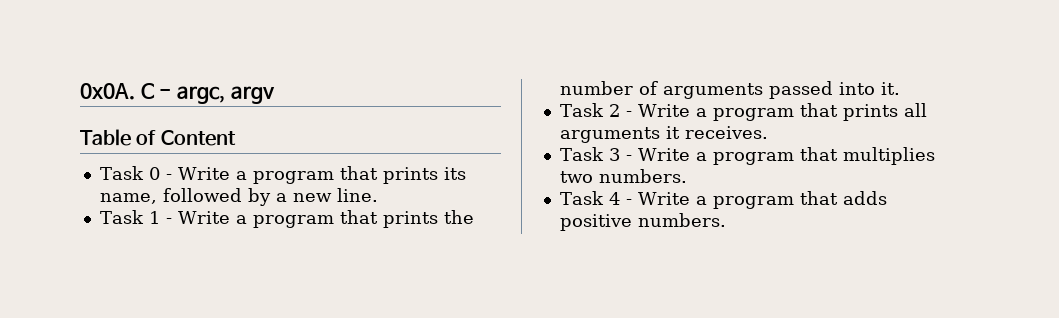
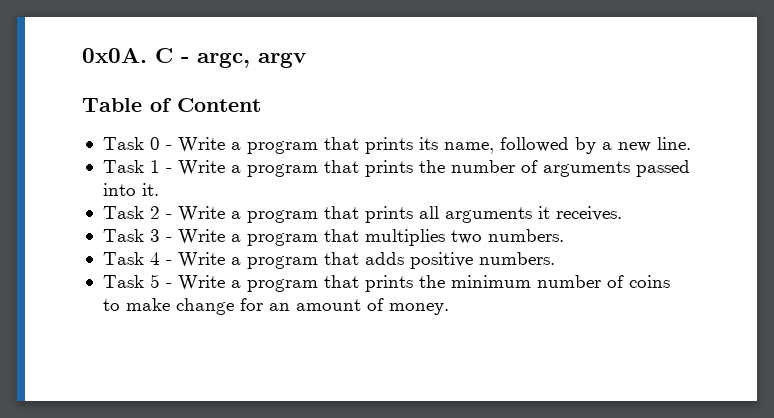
+ Task 5 - Write a program that prints the minimum number of coins to make change for an amount of money.

